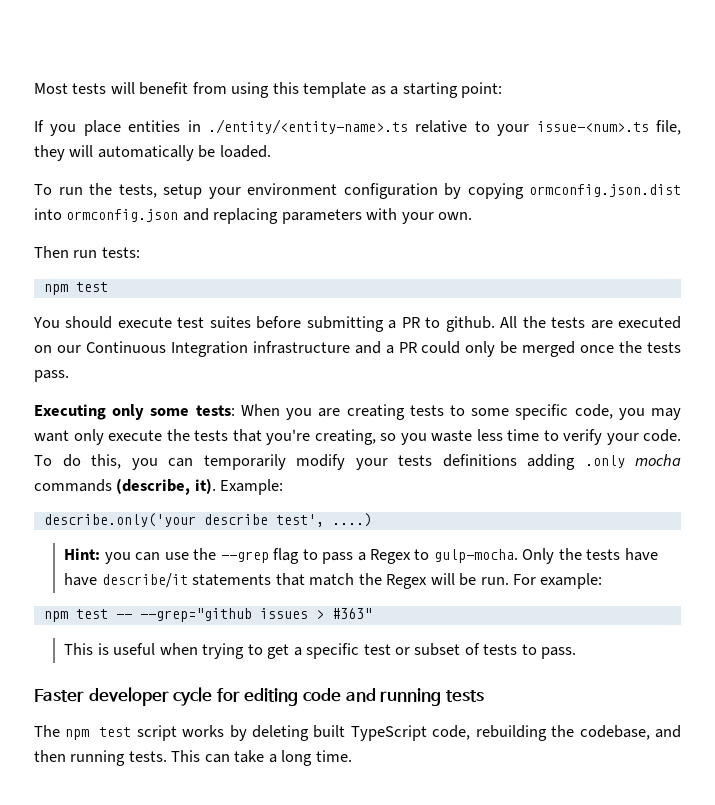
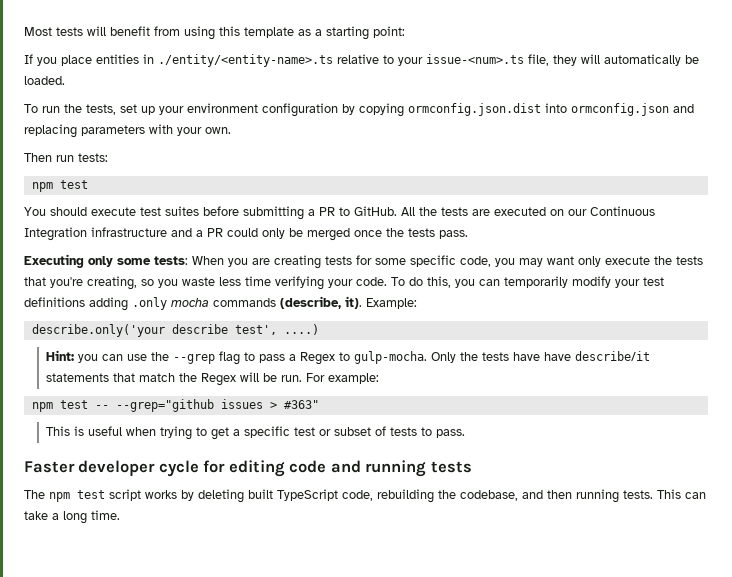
- To run the tests, setup your environment configuration by copying ormconfig.json.dist into ormconfig.json and replacing parameters with your own.
+ To run the tests, set up your environment configuration by copying ormconfig.json.dist into ormconfig.json and replacing parameters with your own.
- You should execute test suites before submitting a PR to github.
+ You should execute test suites before submitting a PR to GitHub.
- Executing only some tests: When you are creating tests to some specific code, you may want only execute the tests that you're creating, so you waste less time to verify your code.
+ Executing only some tests: When you are creating tests for some specific code, you may want only execute the tests that you're creating, so you waste less time verifying your code.
- To do this, you can temporarily modify your tests definitions adding .only mocha commands (describe, it).
+ To do this, you can temporarily modify your test definitions adding .only mocha commands (describe, it).

